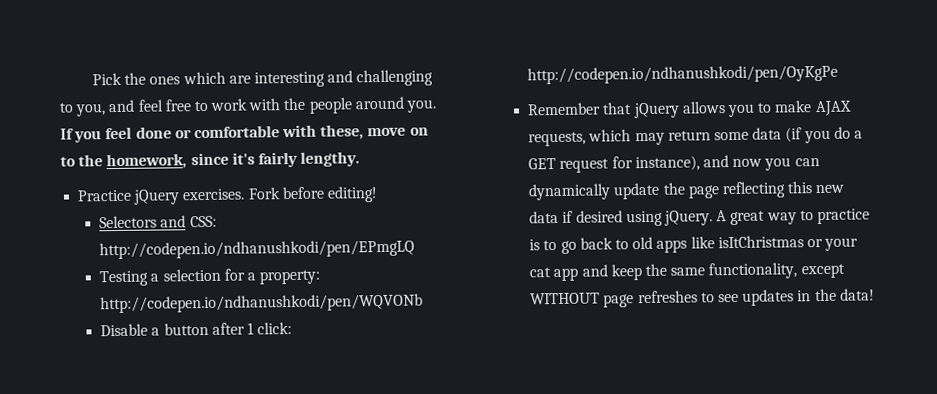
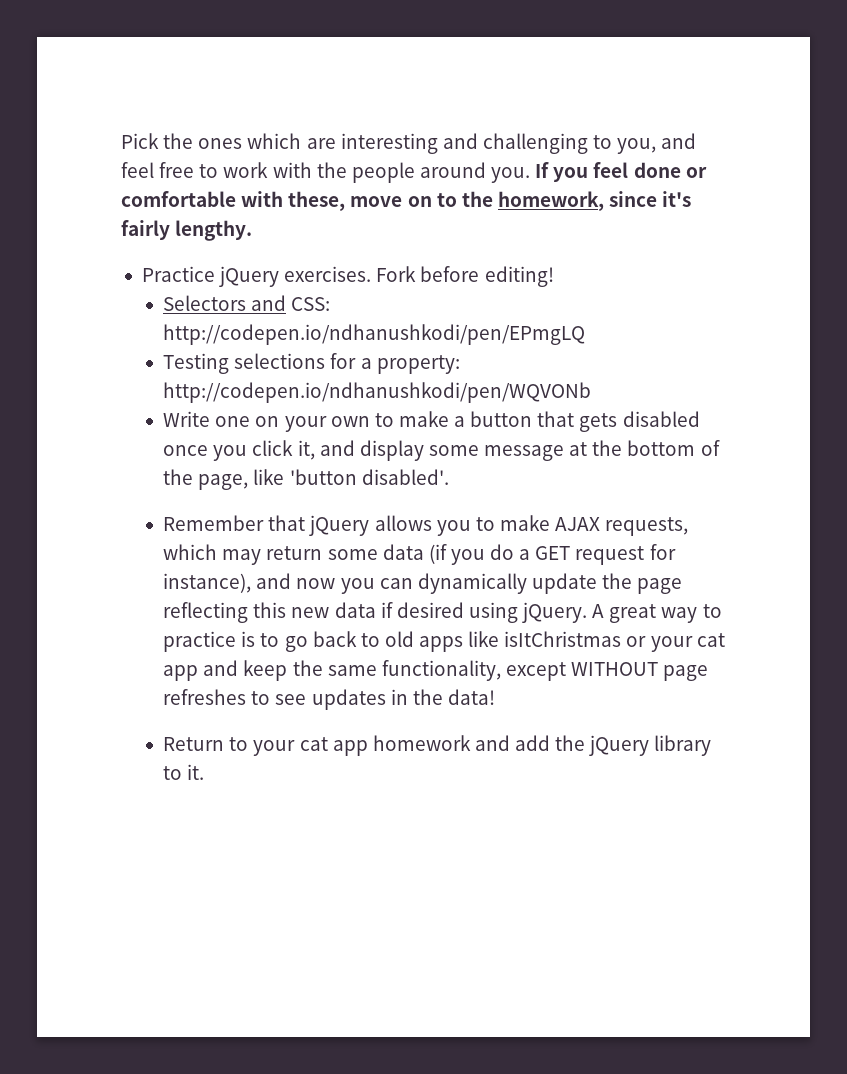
- Testing a selection for a property: http://codepen.io/ndhanushkodi/pen/WQVONb
+ Testing selections for a property: http://codepen.io/ndhanushkodi/pen/WQVONb
- Disable a button after 1 click: http://codepen.io/ndhanushkodi/pen/OyKgPe
+ Write one on your own to make a button that gets disabled once you click it, and display some message at the bottom of the page, like 'button disabled'.
+ Return to your cat app homework and add the jQuery library to it.

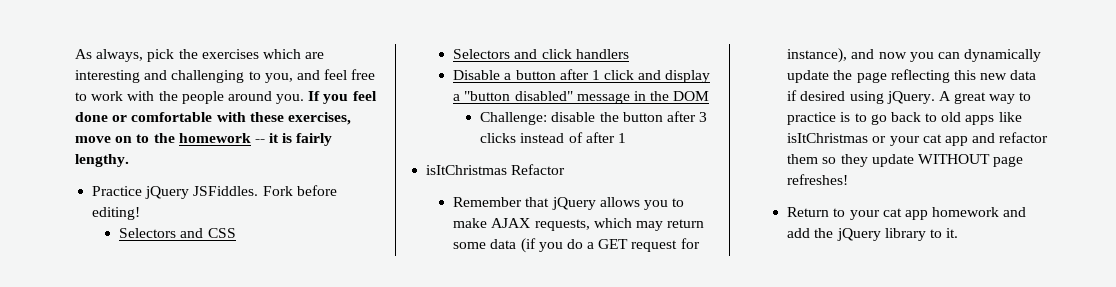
- Pick the ones which are interesting and challenging to you, and feel free to work with the people around you.
+ As always, pick the exercises which are interesting and challenging to you, and feel free to work with the people around you.
- If you feel done or comfortable with these, move on to the homework, since it's fairly lengthy.
+ If you feel done or comfortable with these exercises, move on to the homework -- it is fairly lengthy.
- Practice jQuery exercises.
+ Practice jQuery JSFiddles.
- Selectors and CSS: http://codepen.io/ndhanushkodi/pen/EPmgLQ
- Testing selections for a property: http://codepen.io/ndhanushkodi/pen/WQVONb
- Write one on your own to make a button that gets disabled once you click it, and display some message at the bottom of the page, like 'button disabled'.
+ Selectors and CSS
+ Selectors and click handlers
+ Disable a button after 1 click and display a "button disabled" message in the DOM
+ Challenge: disable the button after 3 clicks instead of after 1
+ isItChristmas Refactor
- A great way to practice is to go back to old apps like isItChristmas or your cat app and keep the same functionality, except WITHOUT page refreshes to see updates in the data!
+ A great way to practice is to go back to old apps like isItChristmas or your cat app and refactor them so they update WITHOUT page refreshes!

